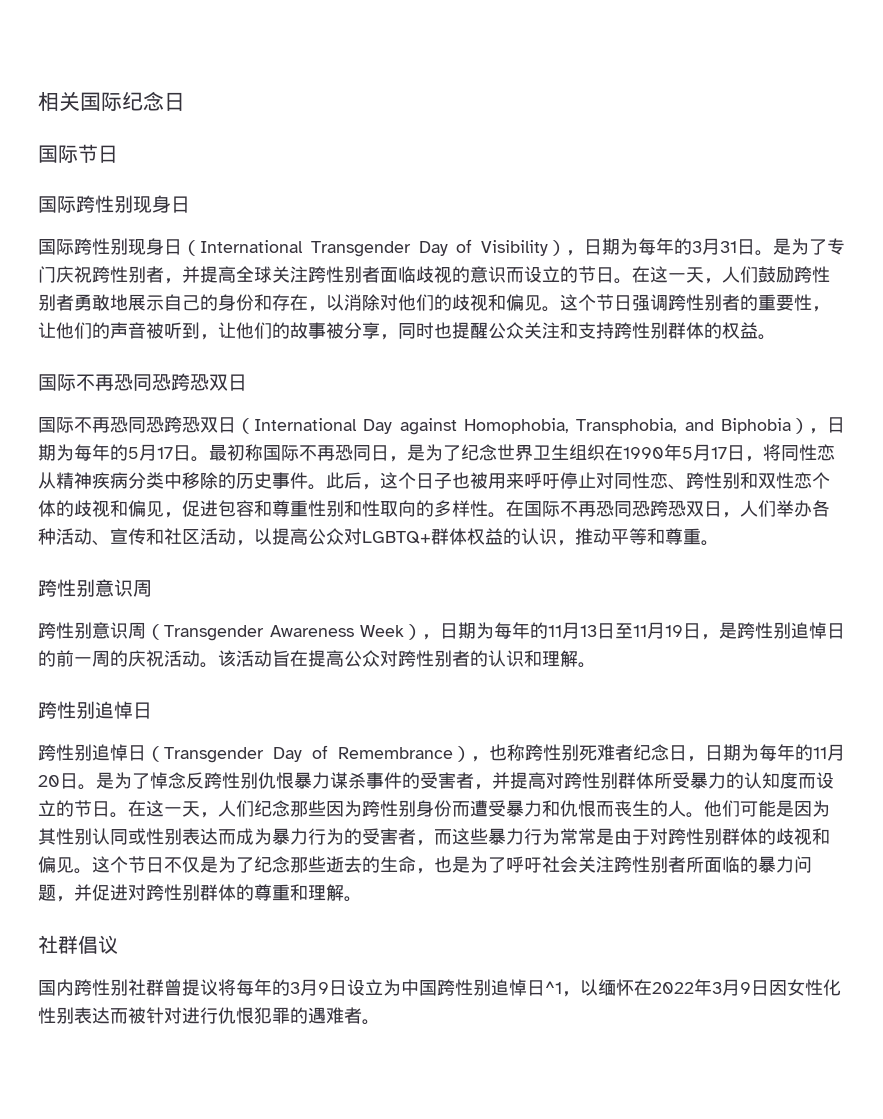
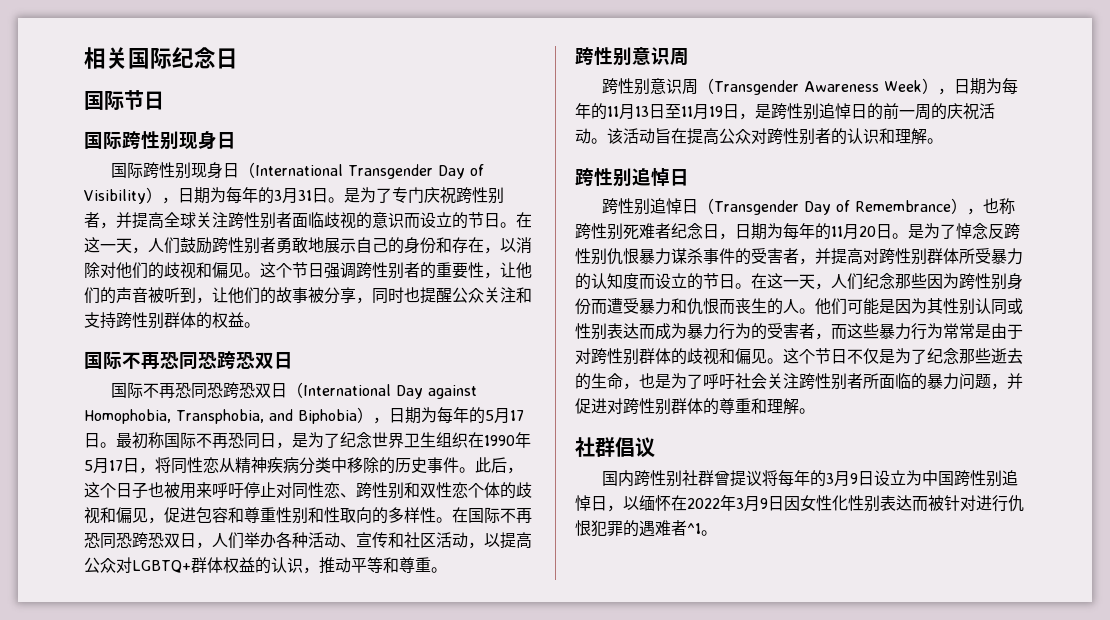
- 国内跨性别社群曾提议将每年的3月9日设立为中国跨性别追悼日^1，以缅怀在2022年3月9日因女性化性别表达而被针对进行仇恨犯罪的遇难者。
+ 国内跨性别社群曾提议将每年的3月9日设立为中国跨性别追悼日，以缅怀在2022年3月9日因女性化性别表达而被针对进行仇恨犯罪的遇难者^1。

